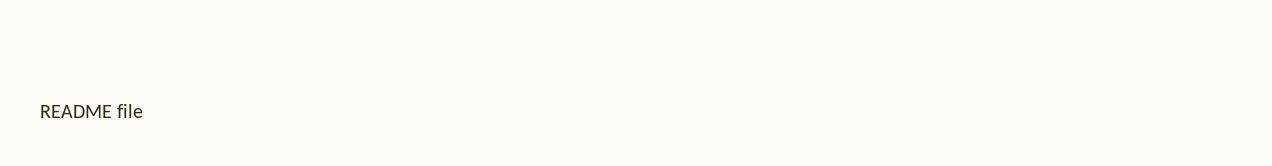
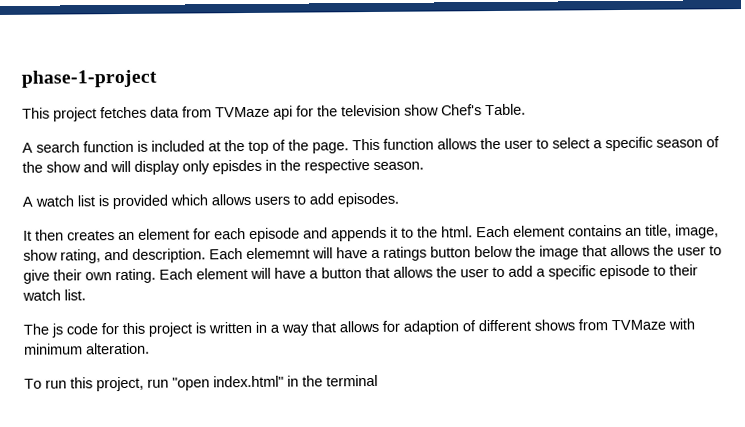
- README file
+ phase-1-project
+ This project fetches data from TVMaze api for the television show Chef's Table.
+ A search function is included at the top of the page. This function allows the user to select a specific season of the show and will display only episdes in the respective season.
+ A watch list is provided which allows users to add episodes.
+ It then creates an element for each episode and appends it to the html. Each element contains an title, image, show rating, and description. Each elememnt will have a ratings button below the image that allows the user to give their own rating. Each element will have a button that allows the user to add a specific episode to their watch list.
+ The js code for this project is written in a way that allows for adaption of different shows from TVMaze with minimum alteration.
+ To run this project, run "open index.html" in the terminal

